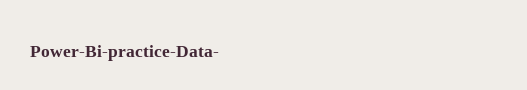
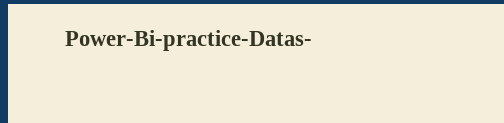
- Power-Bi-practice-Data-
+ Power-Bi-practice-Datas-

